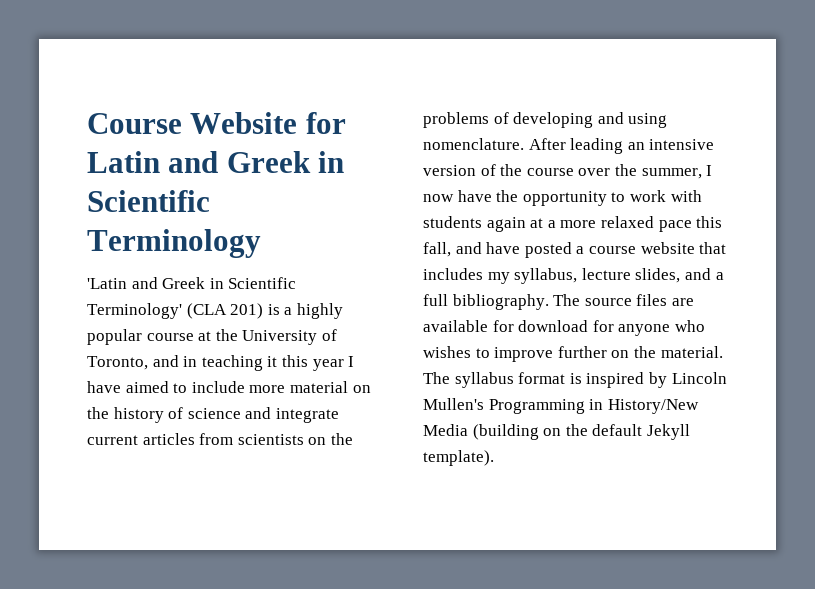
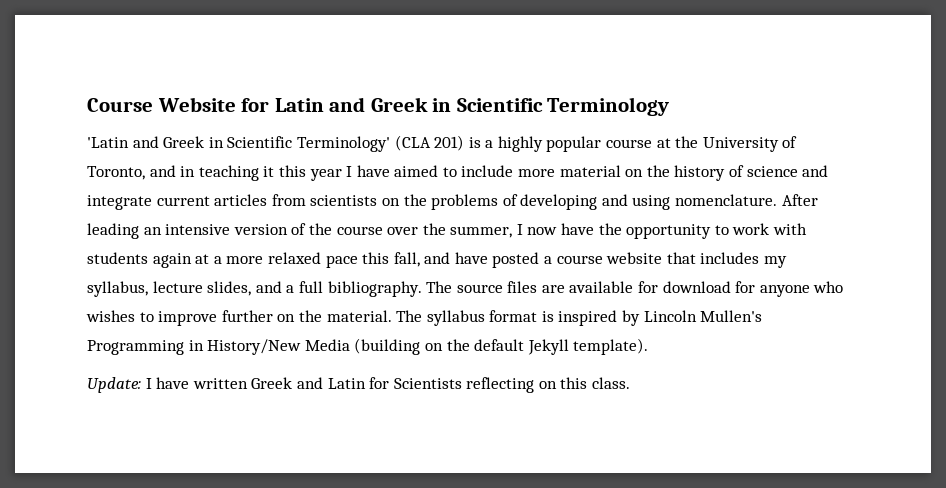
+ Update: I have written Greek and Latin for Scientists reflecting on this class.

